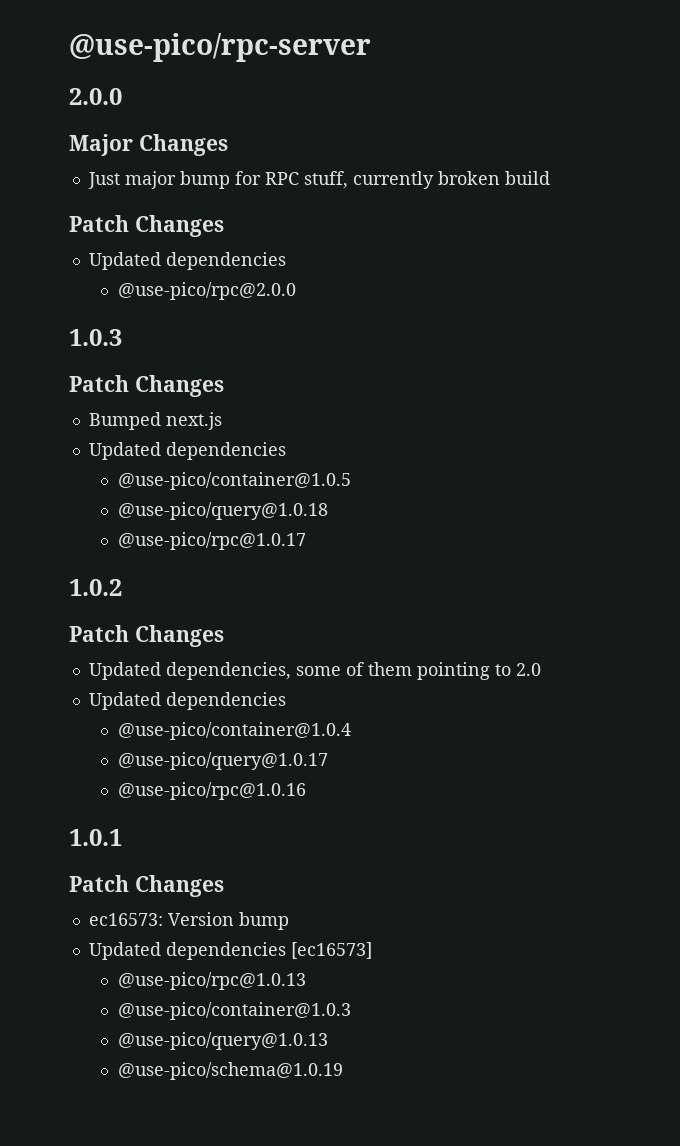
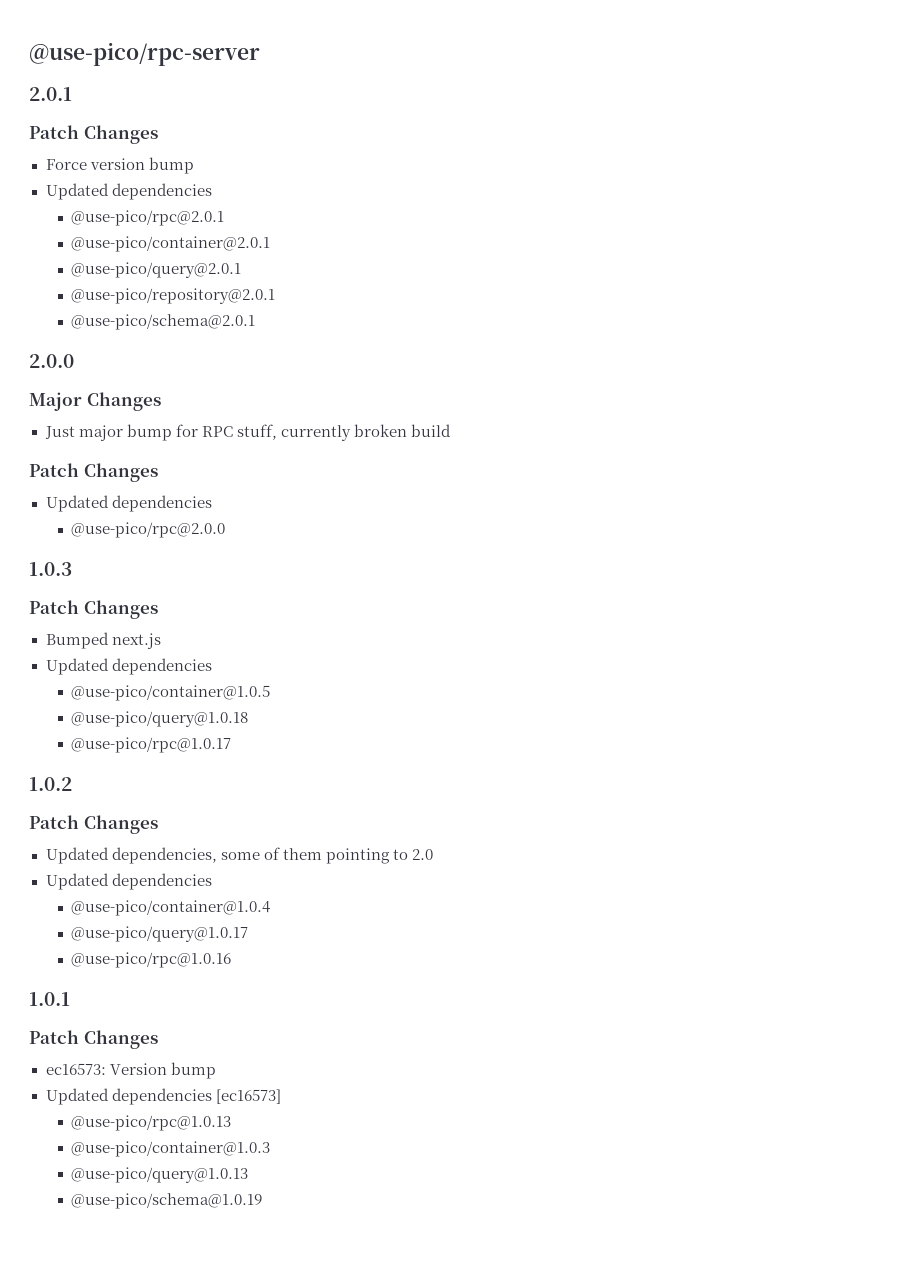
+ 2.0.1
+ Patch Changes
+ Force version bump
+ Updated dependencies
+ @use-pico/rpc@2.0.1
+ @use-pico/container@2.0.1
+ @use-pico/query@2.0.1
+ @use-pico/repository@2.0.1
+ @use-pico/schema@2.0.1

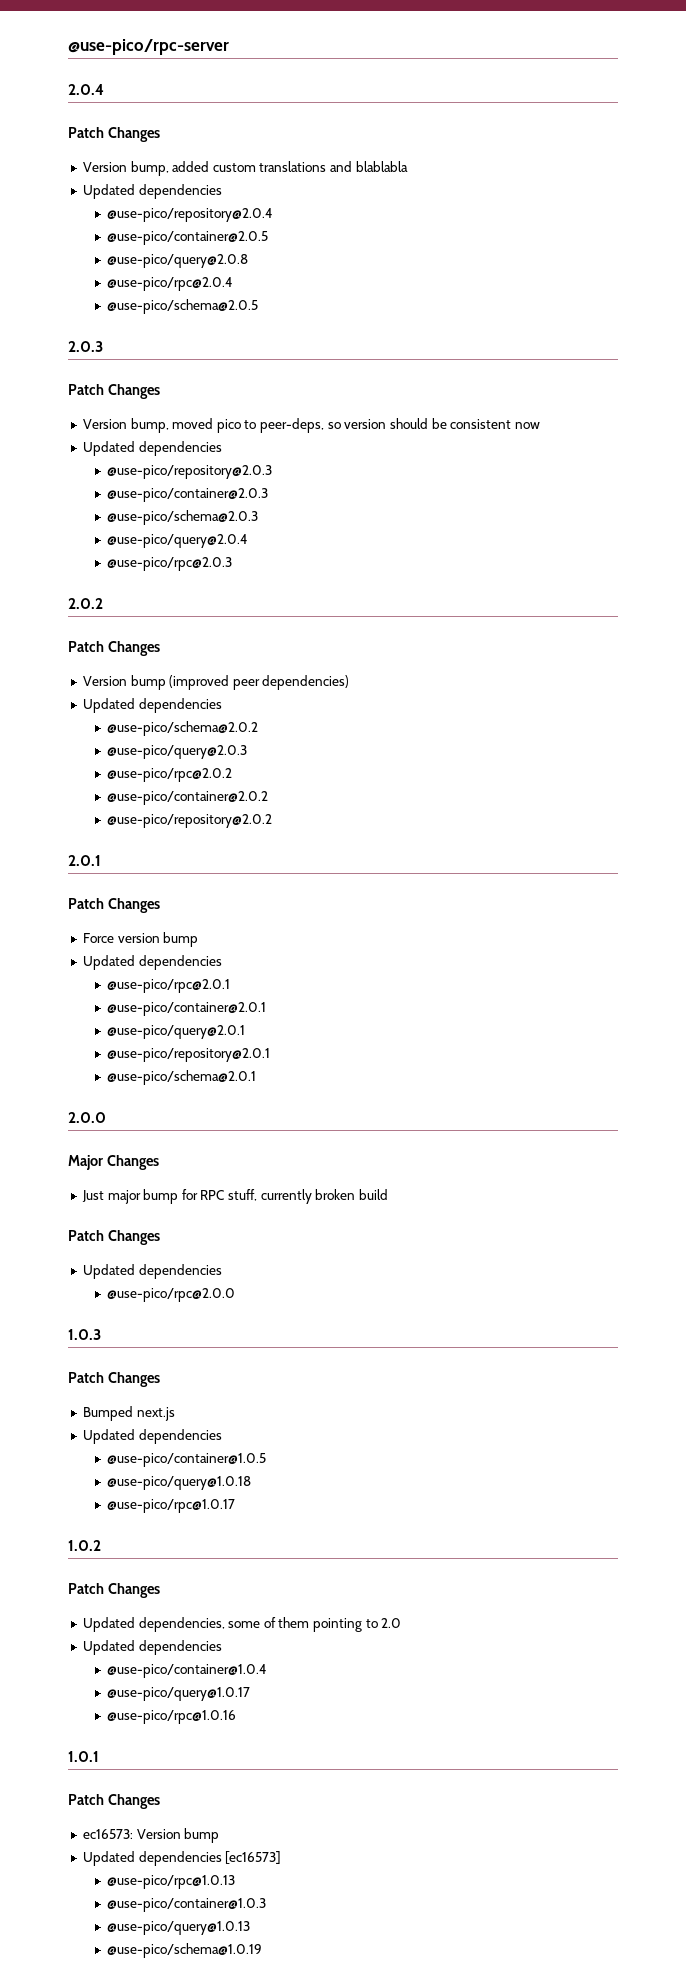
+ 2.0.4
+ Patch Changes
+ Version bump, added custom translations and blablabla
+ Updated dependencies
+ @use-pico/repository@2.0.4
+ @use-pico/container@2.0.5
+ @use-pico/query@2.0.8
+ @use-pico/rpc@2.0.4
+ @use-pico/schema@2.0.5
+ 2.0.3
+ Patch Changes
+ Version bump, moved pico to peer-deps, so version should be consistent now
+ Updated dependencies
+ @use-pico/repository@2.0.3
+ @use-pico/container@2.0.3
+ @use-pico/schema@2.0.3
+ @use-pico/query@2.0.4
+ @use-pico/rpc@2.0.3
+ 2.0.2
+ Patch Changes
+ Version bump (improved peer dependencies)
+ Updated dependencies
+ @use-pico/schema@2.0.2
+ @use-pico/query@2.0.3
+ @use-pico/rpc@2.0.2
+ @use-pico/container@2.0.2
+ @use-pico/repository@2.0.2

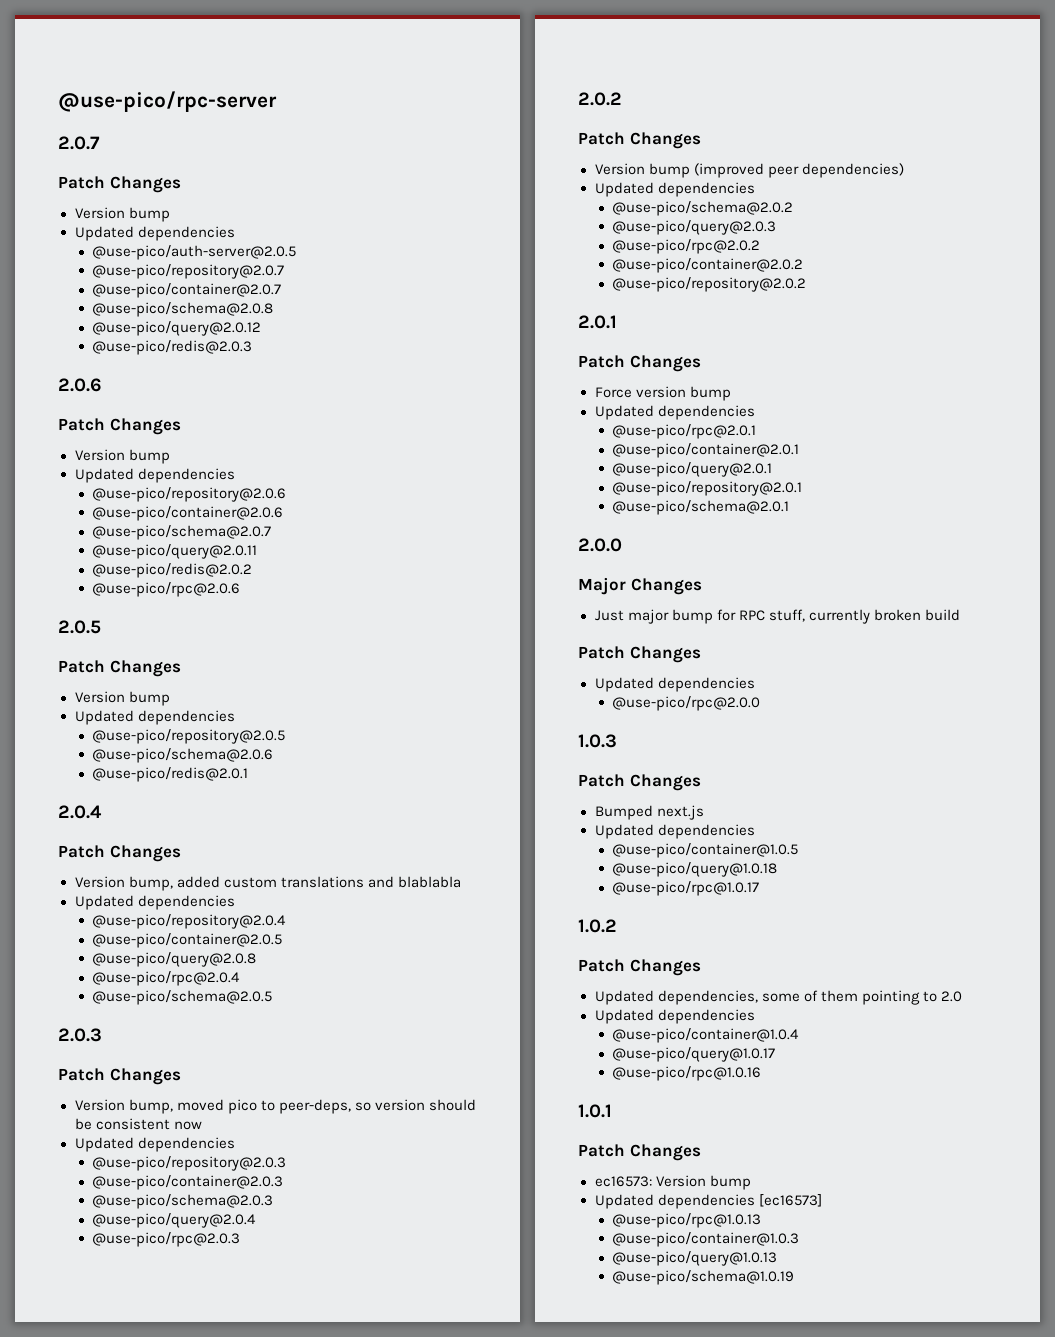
+ 2.0.7
+ Patch Changes
+ Version bump
+ Updated dependencies
+ @use-pico/auth-server@2.0.5
+ @use-pico/repository@2.0.7
+ @use-pico/container@2.0.7
+ @use-pico/schema@2.0.8
+ @use-pico/query@2.0.12
+ @use-pico/redis@2.0.3
+ 2.0.6
+ Patch Changes
+ Version bump
+ Updated dependencies
+ @use-pico/repository@2.0.6
+ @use-pico/container@2.0.6
+ @use-pico/schema@2.0.7
+ @use-pico/query@2.0.11
+ @use-pico/redis@2.0.2
+ @use-pico/rpc@2.0.6
+ 2.0.5
+ Patch Changes
+ Version bump
+ Updated dependencies
+ @use-pico/repository@2.0.5
+ @use-pico/schema@2.0.6
+ @use-pico/redis@2.0.1

